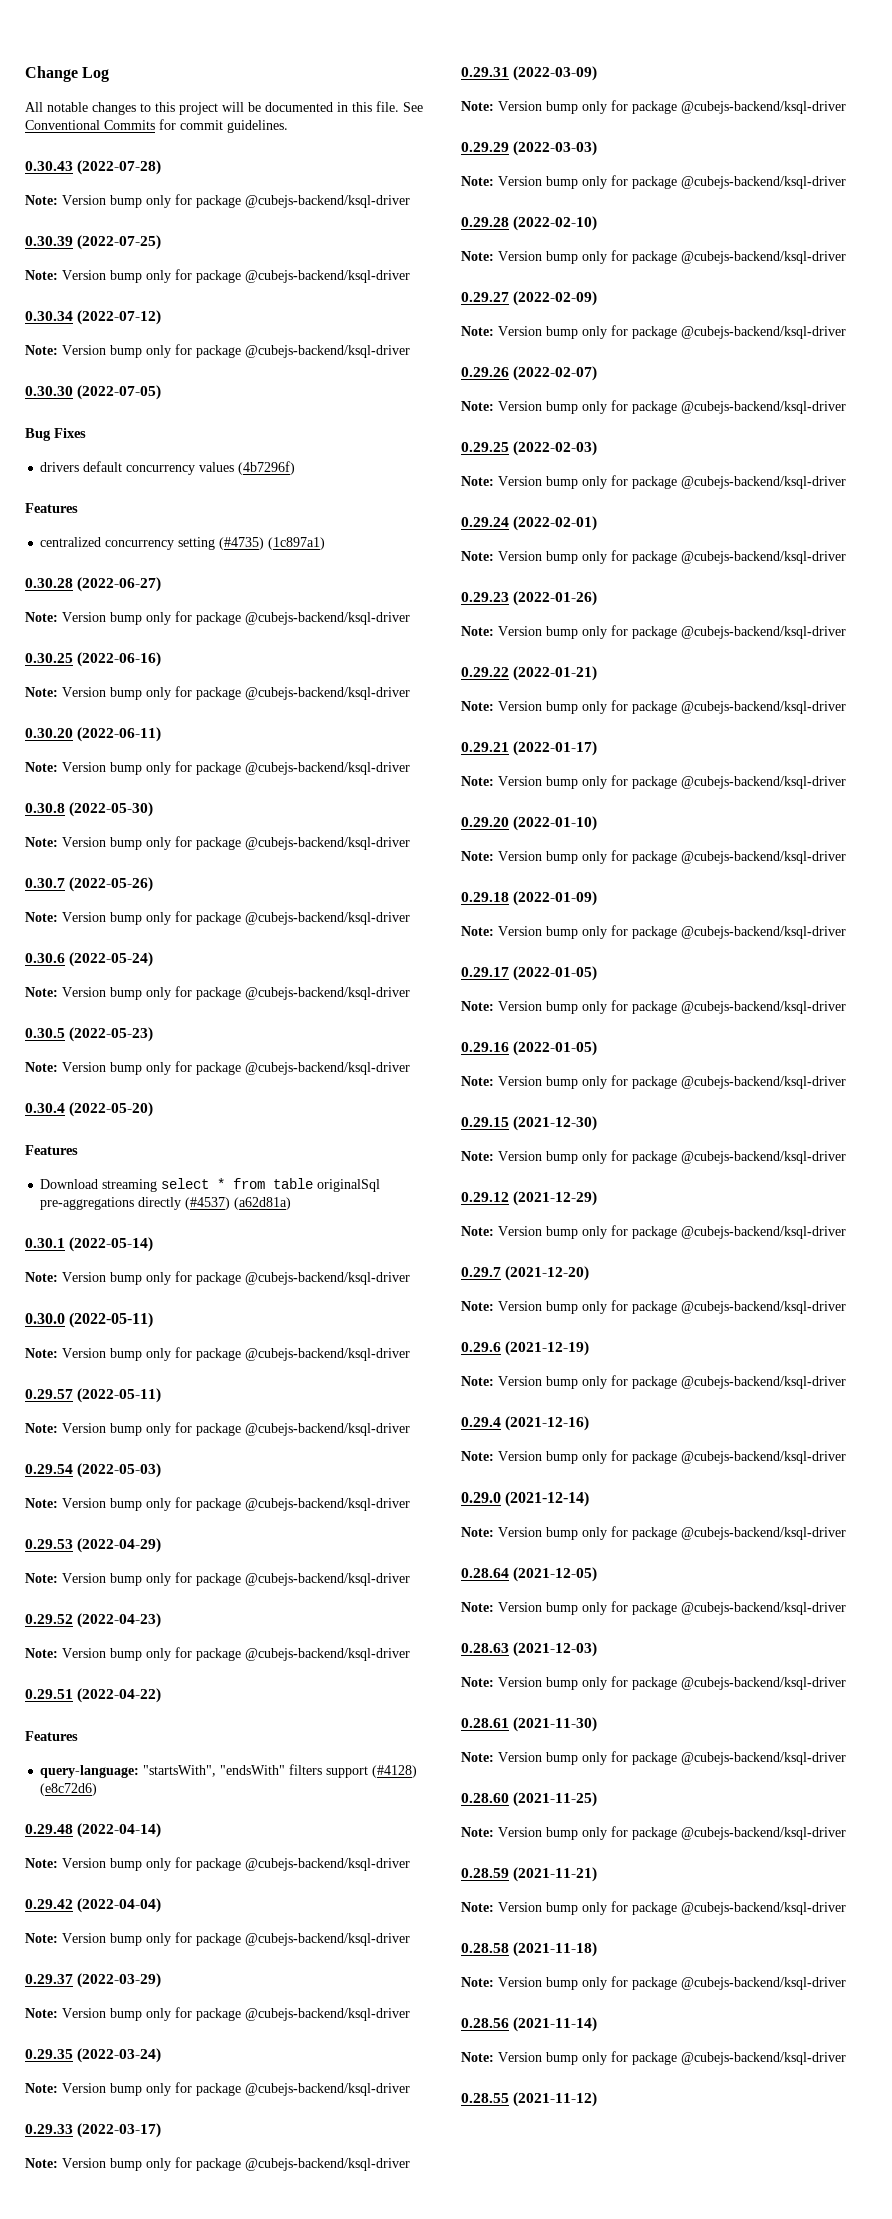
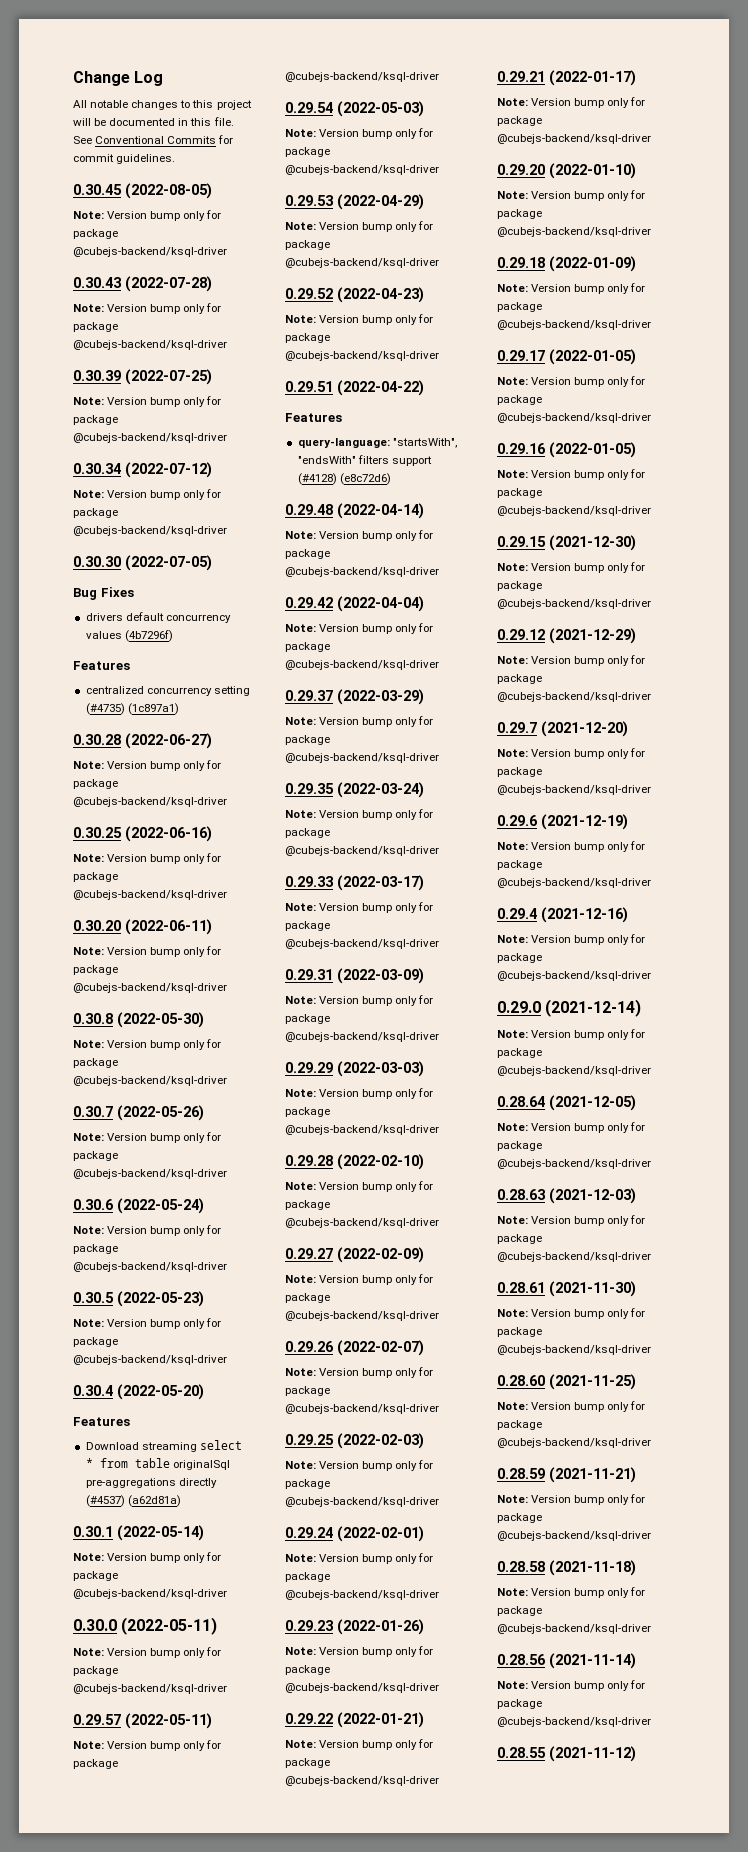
+ 0.30.45 (2022-08-05)
+ Note: Version bump only for package @cubejs-backend/ksql-driver

